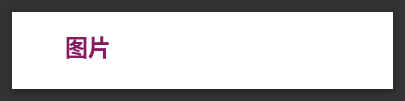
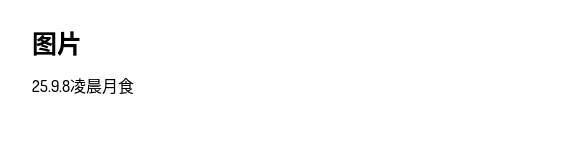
+ 25.9.8凌晨月食

